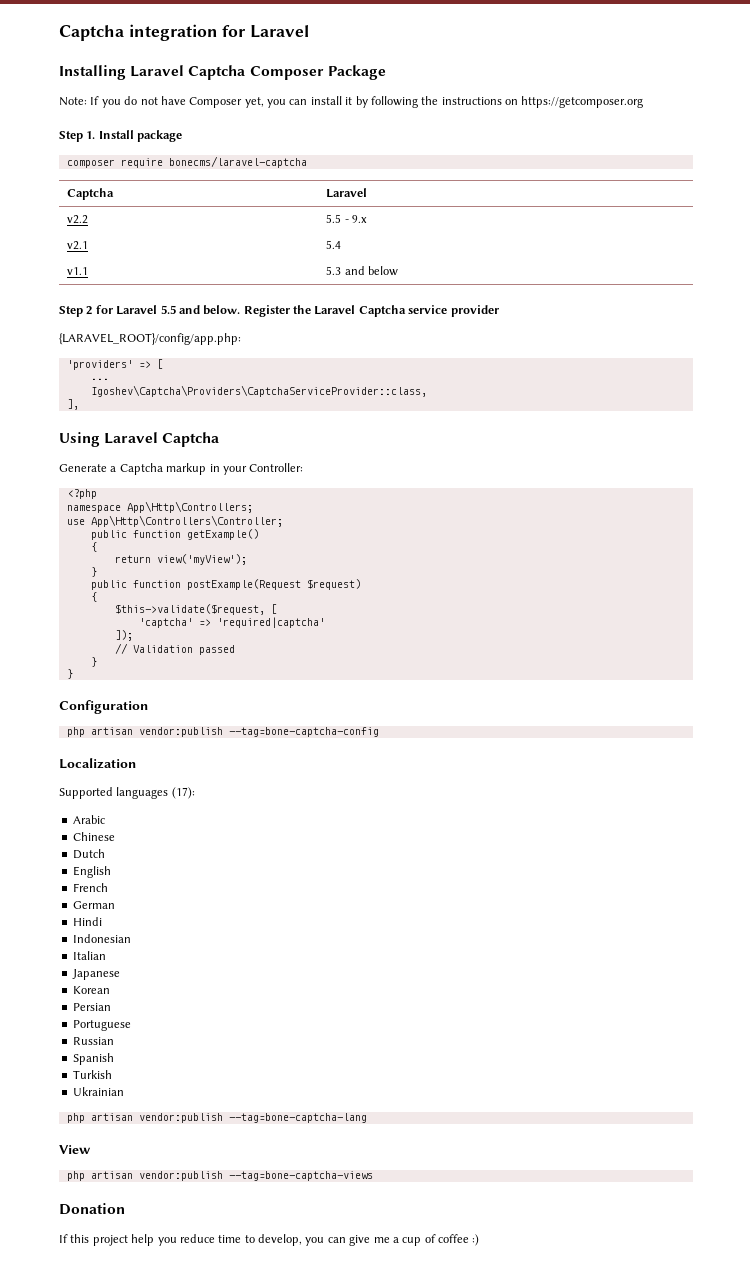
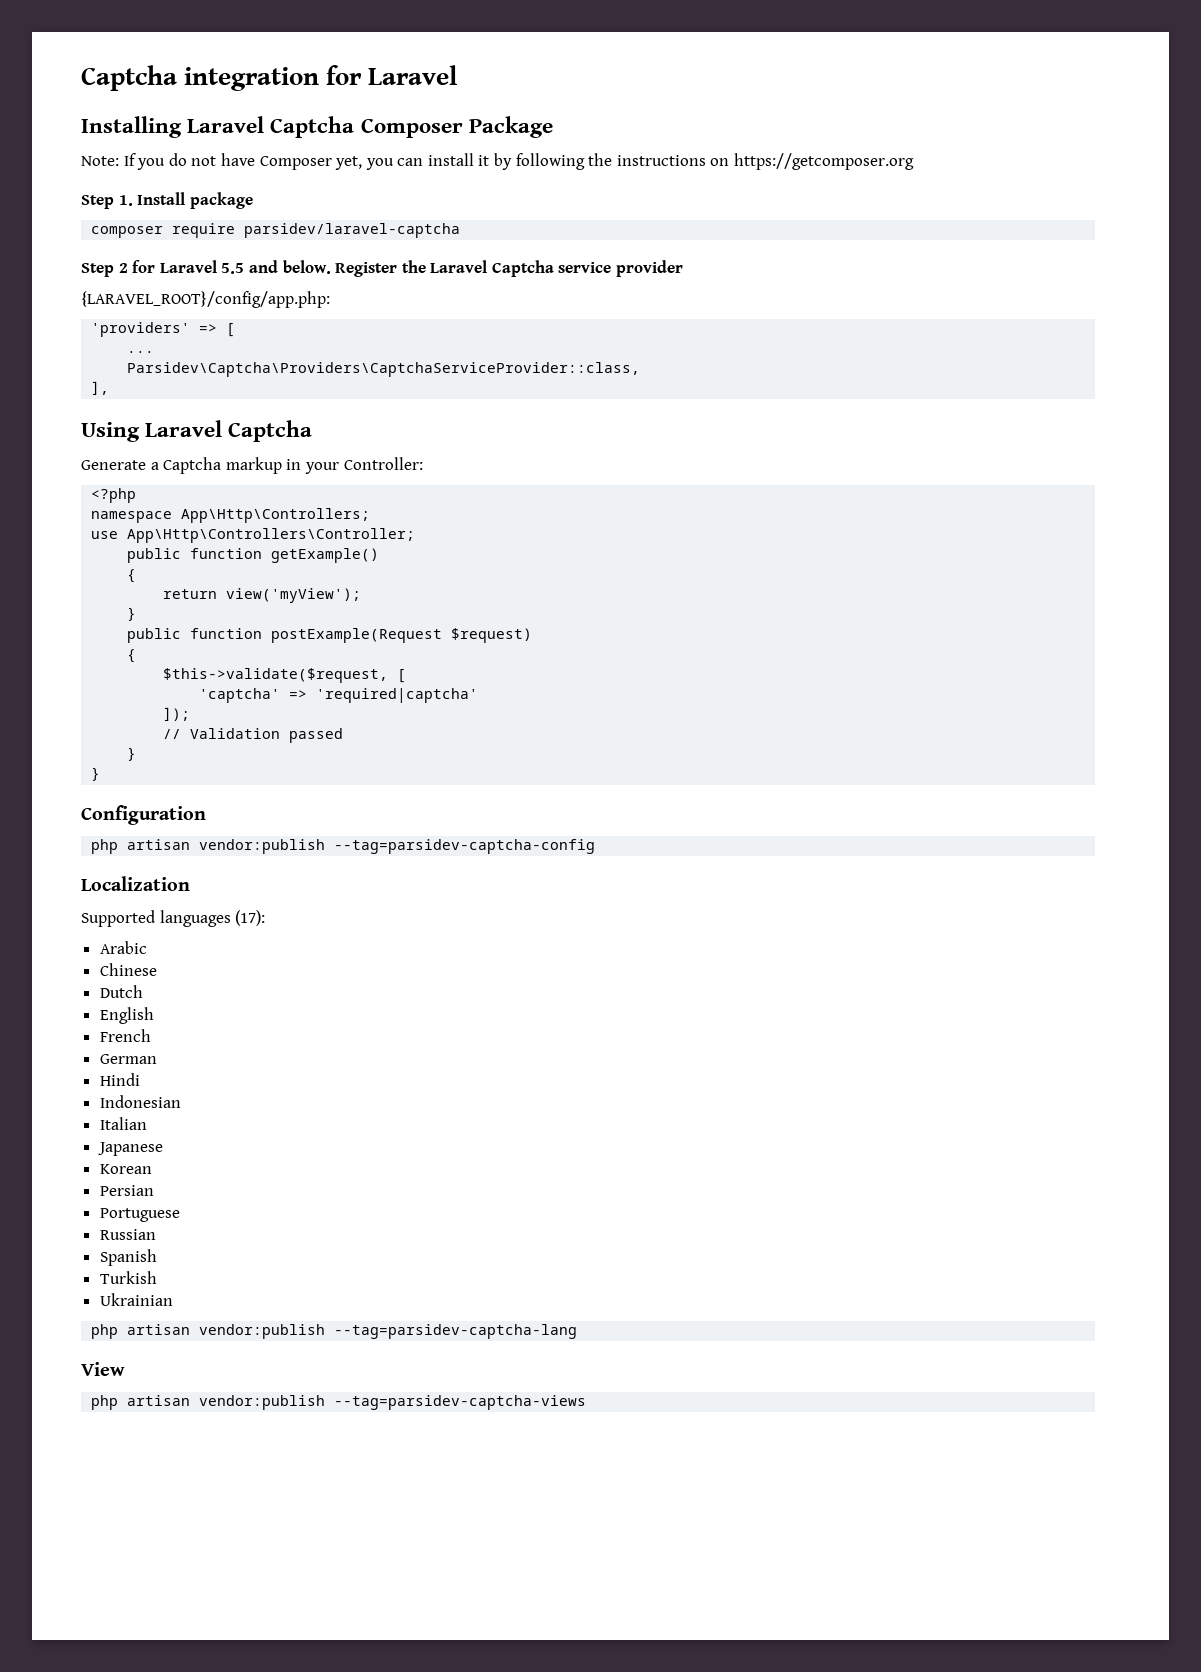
- composer require bonecms/laravel-captcha
- Captcha | Laravel
- v2.2 | 5.5 - 9.x
- v2.1 | 5.4
- v1.1 | 5.3 and below
+ composer require parsidev/laravel-captcha
- Igoshev\Captcha\Providers\CaptchaServiceProvider::class,
+ Parsidev\Captcha\Providers\CaptchaServiceProvider::class,
- php artisan vendor:publish --tag=bone-captcha-config
+ php artisan vendor:publish --tag=parsidev-captcha-config
- php artisan vendor:publish --tag=bone-captcha-lang
+ php artisan vendor:publish --tag=parsidev-captcha-lang
- php artisan vendor:publish --tag=bone-captcha-views
- Donation
- If this project help you reduce time to develop, you can give me a cup of coffee :)
+ php artisan vendor:publish --tag=parsidev-captcha-views

